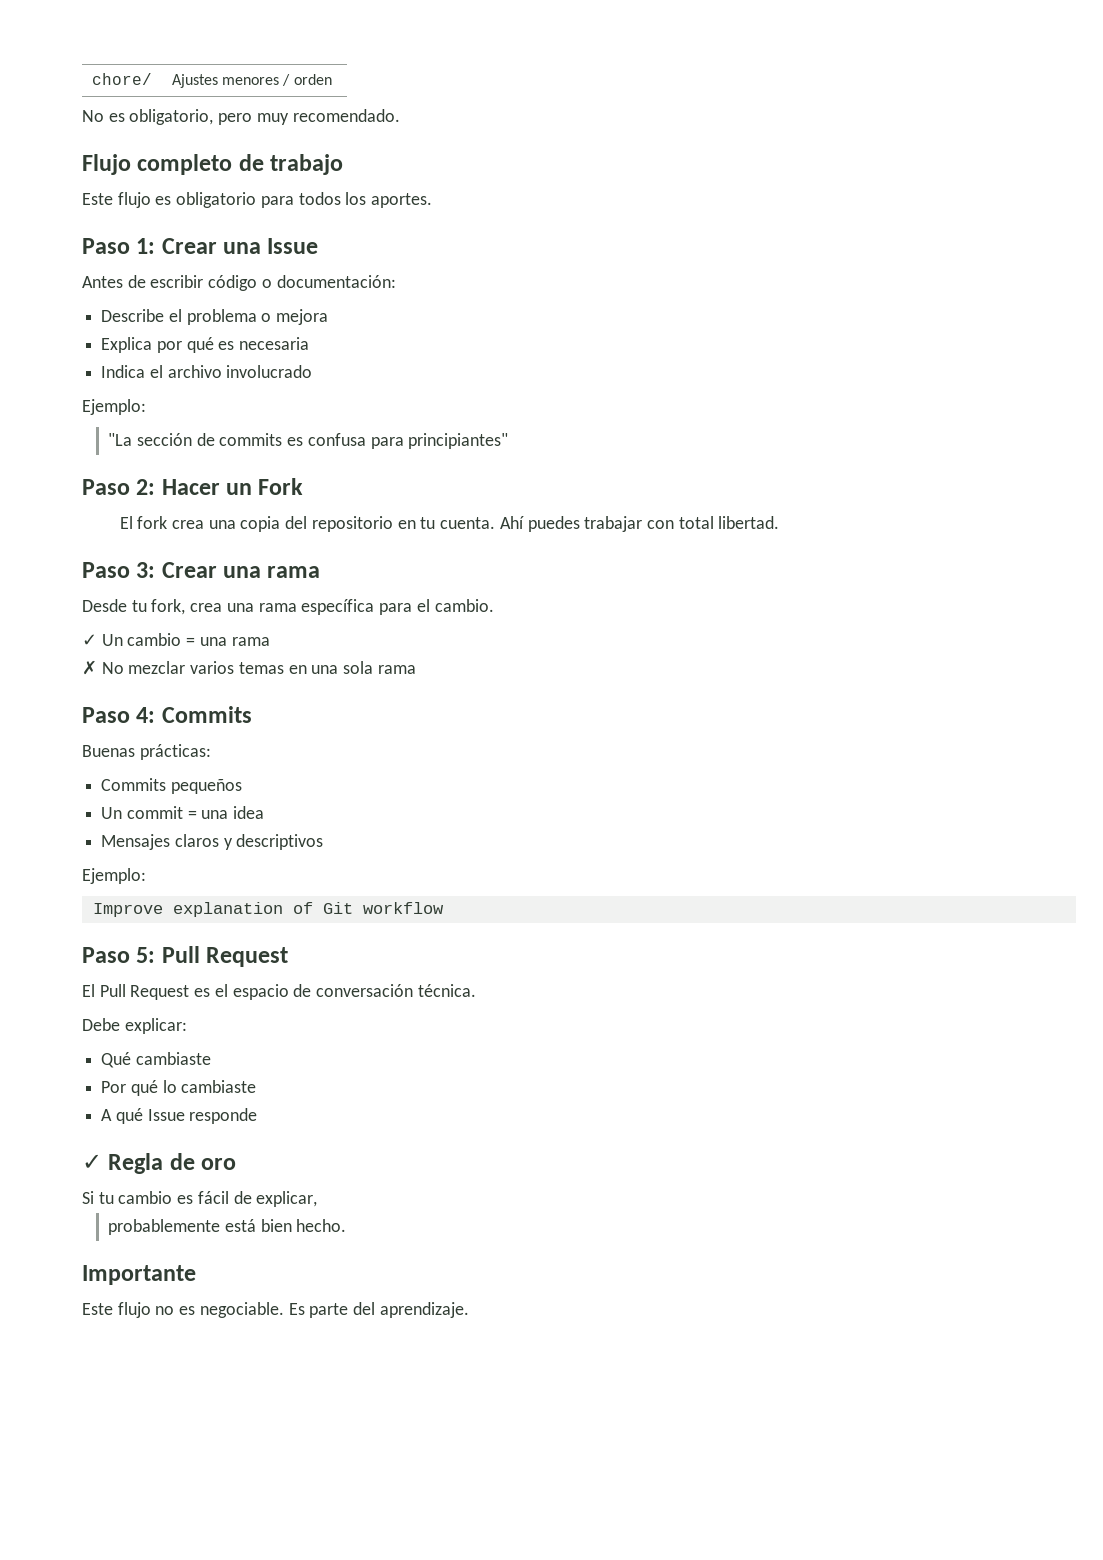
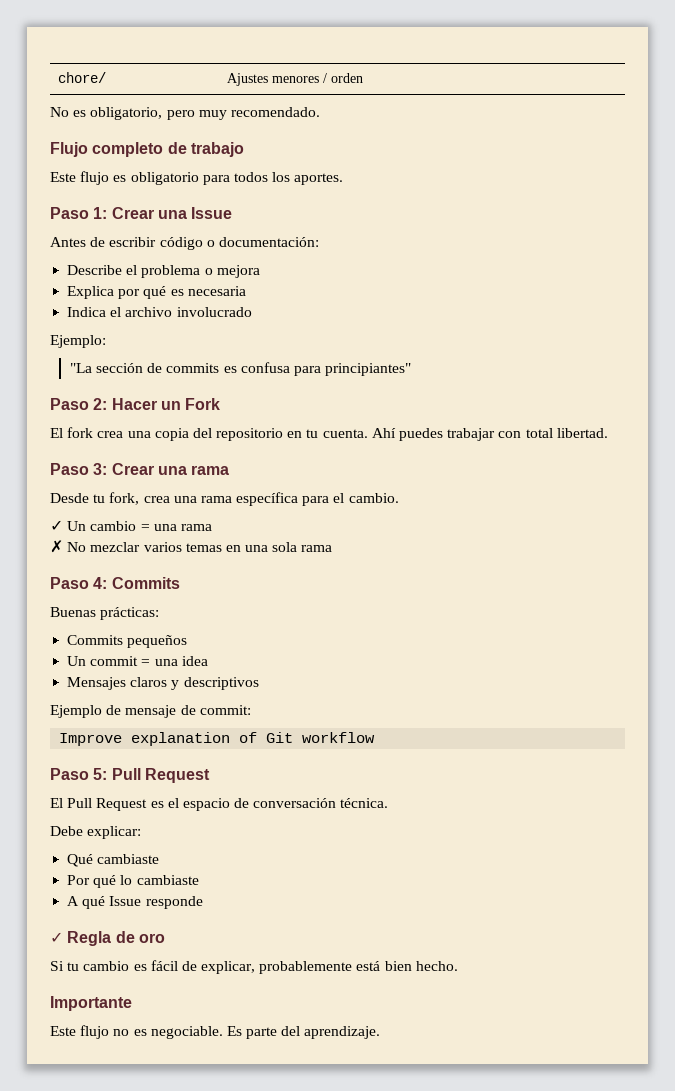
  Mensajes claros y descriptivos
- Ejemplo:
+ Ejemplo de mensaje de commit:
- Si tu cambio es fácil de explicar,
- probablemente está bien hecho.
+ Si tu cambio es fácil de explicar, probablemente está bien hecho.

